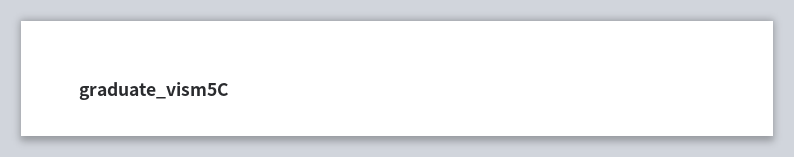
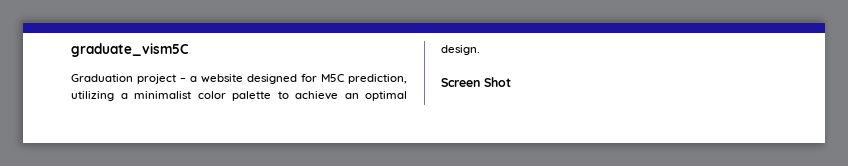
+ Graduation project – a website designed for M5C prediction, utilizing a minimalist color palette to achieve an optimal design.
+ Screen Shot

